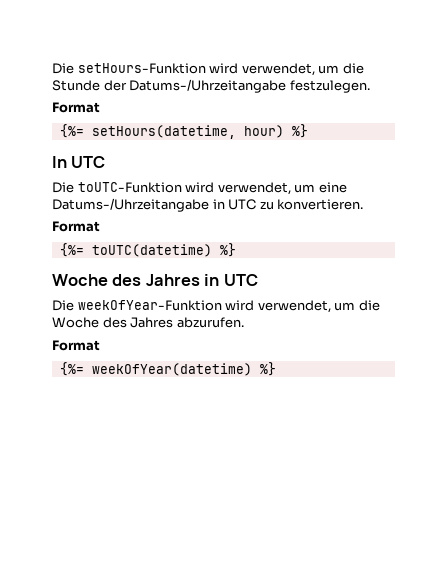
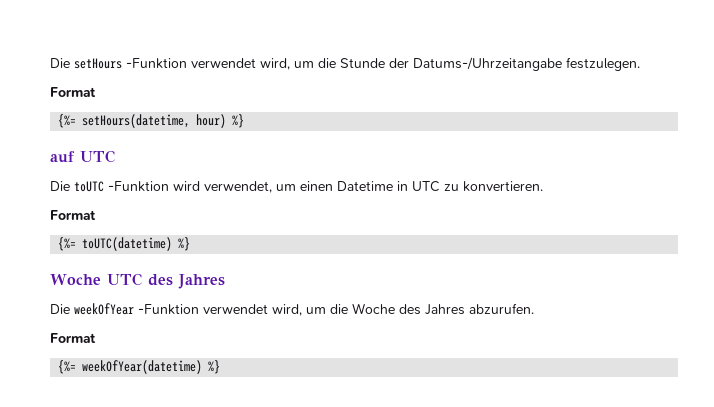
- Die setHours-Funktion wird verwendet, um die Stunde der Datums-/Uhrzeitangabe festzulegen.
+ Die setHours -Funktion verwendet wird, um die Stunde der Datums-/Uhrzeitangabe festzulegen.
- In UTC
- Die toUTC-Funktion wird verwendet, um eine Datums-/Uhrzeitangabe in UTC zu konvertieren.
+ auf UTC
+ Die toUTC -Funktion wird verwendet, um einen Datetime in UTC zu konvertieren.
- Woche des Jahres in UTC
- Die weekOfYear-Funktion wird verwendet, um die Woche des Jahres abzurufen.
+ Woche UTC des Jahres
+ Die weekOfYear -Funktion verwendet wird, um die Woche des Jahres abzurufen.

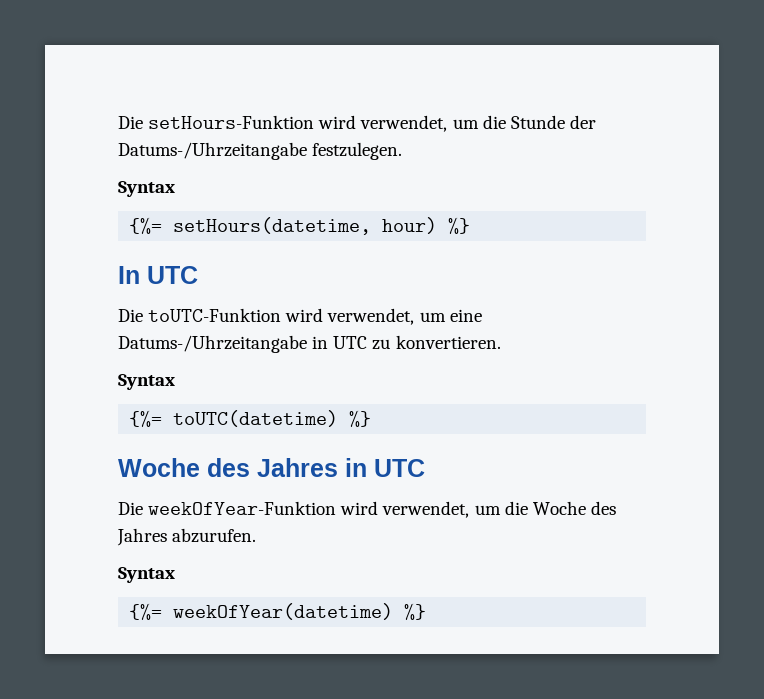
- Die setHours -Funktion verwendet wird, um die Stunde der Datums-/Uhrzeitangabe festzulegen.
- Format
+ Die setHours-Funktion wird verwendet, um die Stunde der Datums-/Uhrzeitangabe festzulegen.
+ Syntax
- auf UTC
- Die toUTC -Funktion wird verwendet, um einen Datetime in UTC zu konvertieren.
- Format
+ In UTC
+ Die toUTC-Funktion wird verwendet, um eine Datums-/Uhrzeitangabe in UTC zu konvertieren.
+ Syntax
- Woche UTC des Jahres
- Die weekOfYear -Funktion verwendet wird, um die Woche des Jahres abzurufen.
- Format
+ Woche des Jahres in UTC
+ Die weekOfYear-Funktion wird verwendet, um die Woche des Jahres abzurufen.
+ Syntax

